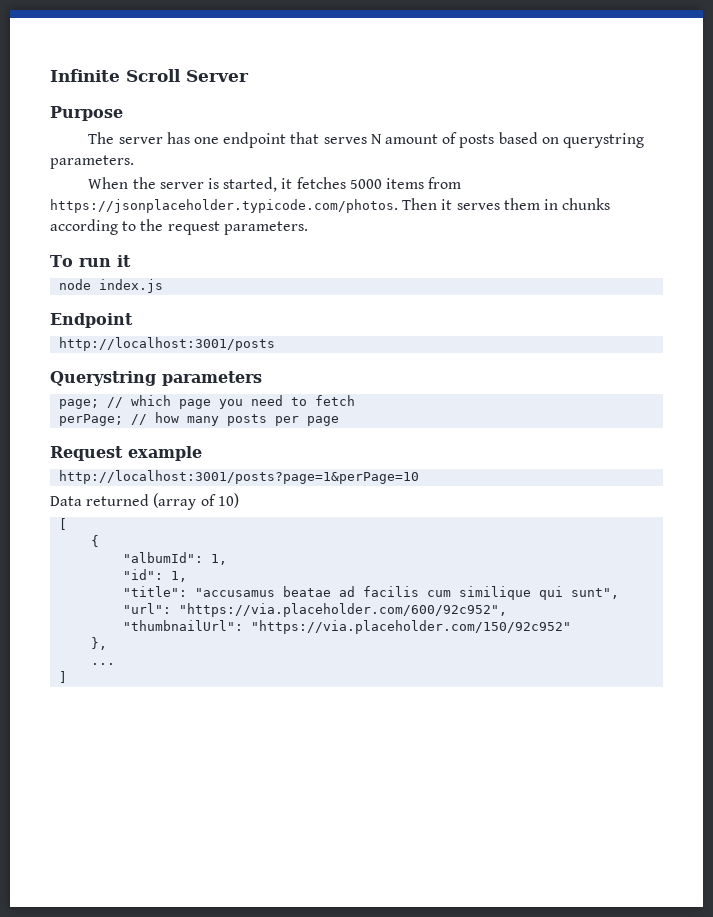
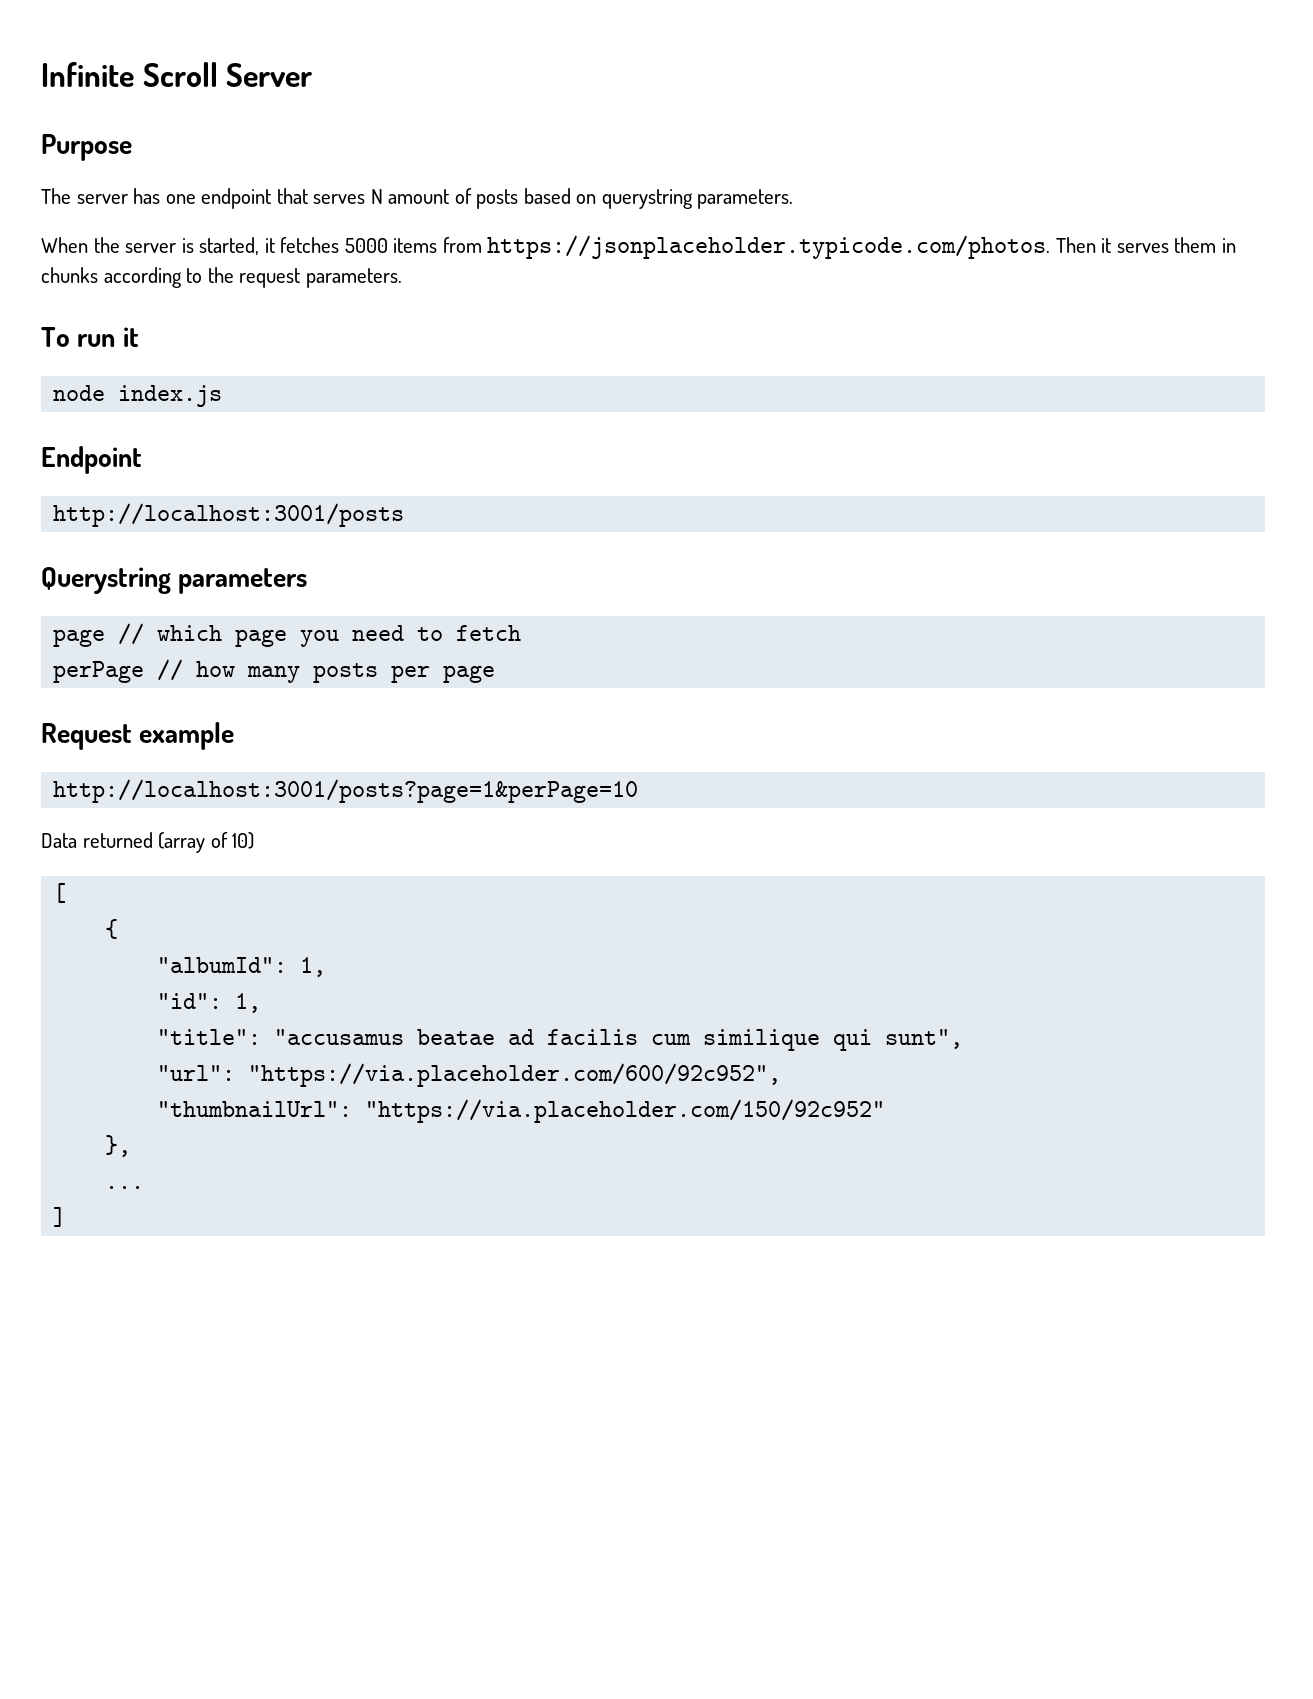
- page; // which page you need to fetch
+ page // which page you need to fetch
- perPage; // how many posts per page
+ perPage // how many posts per page

